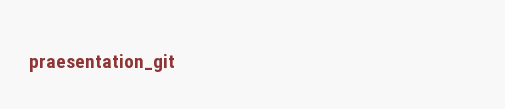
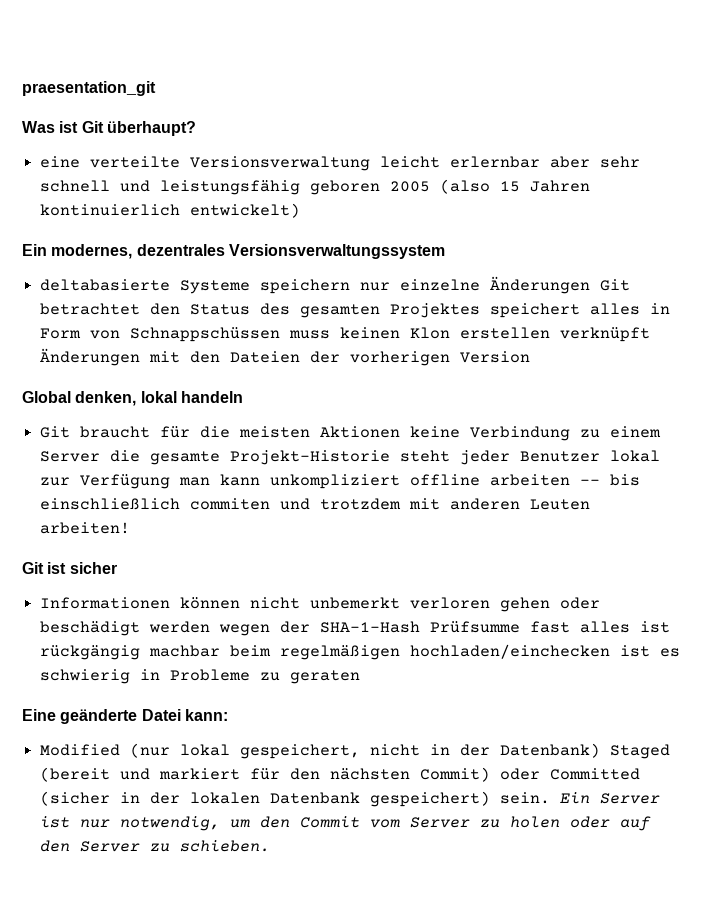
+ Was ist Git überhaupt?
+ eine verteilte Versionsverwaltung leicht erlernbar aber sehr schnell und leistungsfähig geboren 2005 (also 15 Jahren kontinuierlich entwickelt)
+ Ein modernes, dezentrales Versionsverwaltungssystem
+ deltabasierte Systeme speichern nur einzelne Änderungen Git betrachtet den Status des gesamten Projektes speichert alles in Form von Schnappschüssen muss keinen Klon erstellen verknüpft Änderungen mit den Dateien der vorherigen Version
+ Global denken, lokal handeln
+ Git braucht für die meisten Aktionen keine Verbindung zu einem Server die gesamte Projekt-Historie steht jeder Benutzer lokal zur Verfügung man kann unkompliziert offline arbeiten -- bis einschließlich commiten und trotzdem mit anderen Leuten arbeiten!
+ Git ist sicher
+ Informationen können nicht unbemerkt verloren gehen oder beschädigt werden wegen der SHA-1-Hash Prüfsumme fast alles ist rückgängig machbar beim regelmäßigen hochladen/einchecken ist es schwierig in Probleme zu geraten
+ Eine geänderte Datei kann:
+ Modified (nur lokal gespeichert, nicht in der Datenbank) Staged (bereit und markiert für den nächsten Commit) oder Committed (sicher in der lokalen Datenbank gespeichert) sein. Ein Server ist nur notwendig, um den Commit vom Server zu holen oder auf den Server zu schieben.

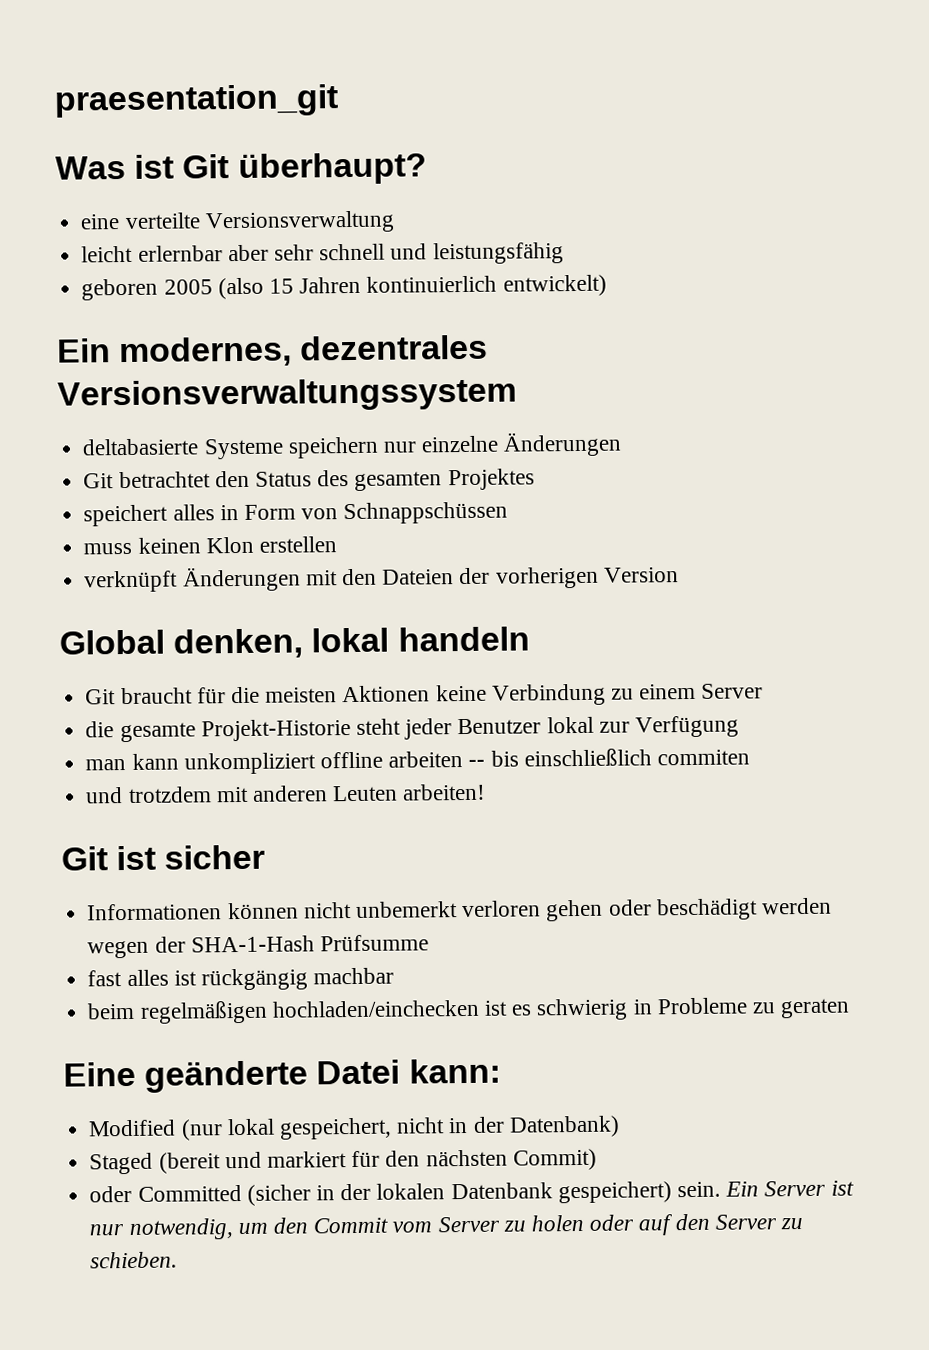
- eine verteilte Versionsverwaltung leicht erlernbar aber sehr schnell und leistungsfähig geboren 2005 (also 15 Jahren kontinuierlich entwickelt)
+ eine verteilte Versionsverwaltung
+ leicht erlernbar aber sehr schnell und leistungsfähig
+ geboren 2005 (also 15 Jahren kontinuierlich entwickelt)
- deltabasierte Systeme speichern nur einzelne Änderungen Git betrachtet den Status des gesamten Projektes speichert alles in Form von Schnappschüssen muss keinen Klon erstellen verknüpft Änderungen mit den Dateien der vorherigen Version
+ deltabasierte Systeme speichern nur einzelne Änderungen
+ Git betrachtet den Status des gesamten Projektes
+ speichert alles in Form von Schnappschüssen
+ muss keinen Klon erstellen
+ verknüpft Änderungen mit den Dateien der vorherigen Version
- Git braucht für die meisten Aktionen keine Verbindung zu einem Server die gesamte Projekt-Historie steht jeder Benutzer lokal zur Verfügung man kann unkompliziert offline arbeiten -- bis einschließlich commiten und trotzdem mit anderen Leuten arbeiten!
+ Git braucht für die meisten Aktionen keine Verbindung zu einem Server
+ die gesamte Projekt-Historie steht jeder Benutzer lokal zur Verfügung
+ man kann unkompliziert offline arbeiten -- bis einschließlich commiten
+ und trotzdem mit anderen Leuten arbeiten!
- Informationen können nicht unbemerkt verloren gehen oder beschädigt werden wegen der SHA-1-Hash Prüfsumme fast alles ist rückgängig machbar beim regelmäßigen hochladen/einchecken ist es schwierig in Probleme zu geraten
+ Informationen können nicht unbemerkt verloren gehen oder beschädigt werden wegen der SHA-1-Hash Prüfsumme
+ fast alles ist rückgängig machbar
+ beim regelmäßigen hochladen/einchecken ist es schwierig in Probleme zu geraten
- Modified (nur lokal gespeichert, nicht in der Datenbank) Staged (bereit und markiert für den nächsten Commit) oder Committed (sicher in der lokalen Datenbank gespeichert) sein.
+ Modified (nur lokal gespeichert, nicht in der Datenbank)
+ Staged (bereit und markiert für den nächsten Commit)
+ oder Committed (sicher in der lokalen Datenbank gespeichert) sein.

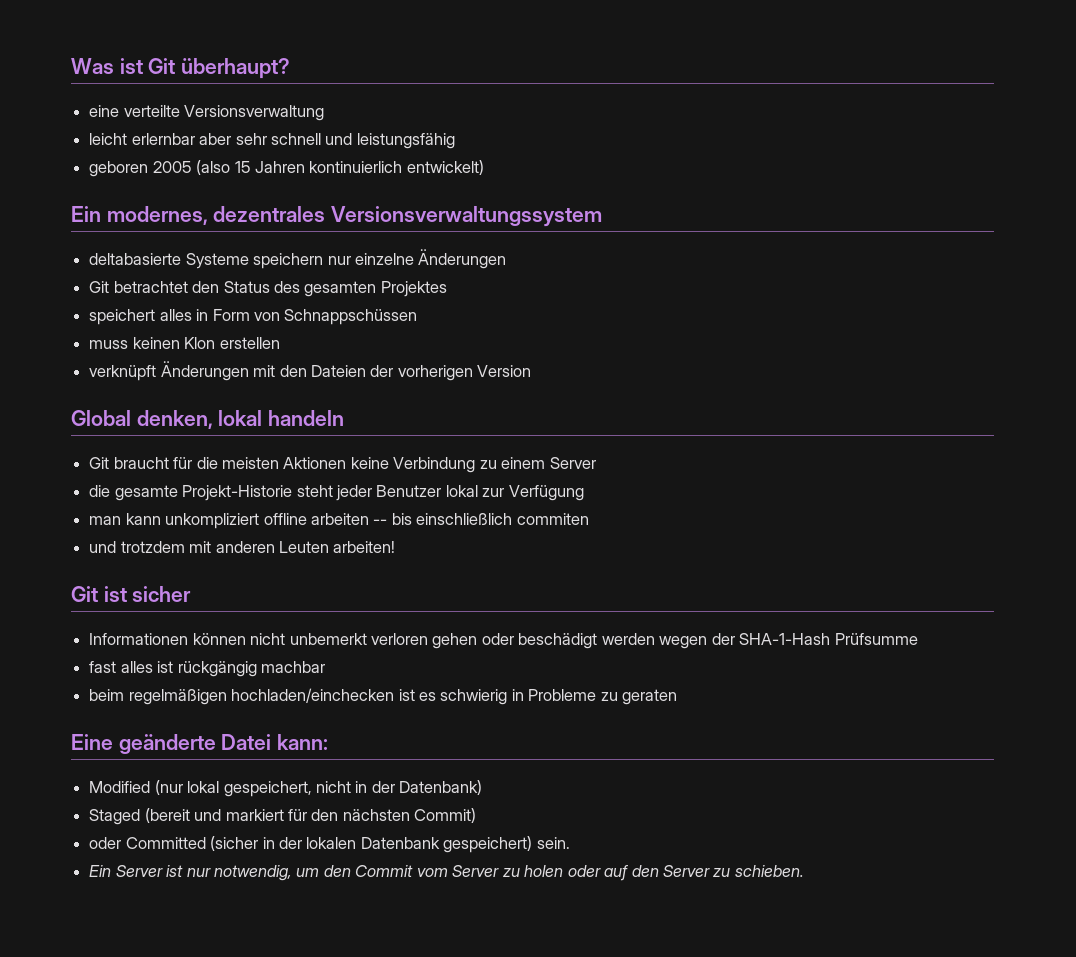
- praesentation_git
- oder Committed (sicher in der lokalen Datenbank gespeichert) sein. Ein Server ist nur notwendig, um den Commit vom Server zu holen oder auf den Server zu schieben.
+ oder Committed (sicher in der lokalen Datenbank gespeichert) sein.
+ Ein Server ist nur notwendig, um den Commit vom Server zu holen oder auf den Server zu schieben.

